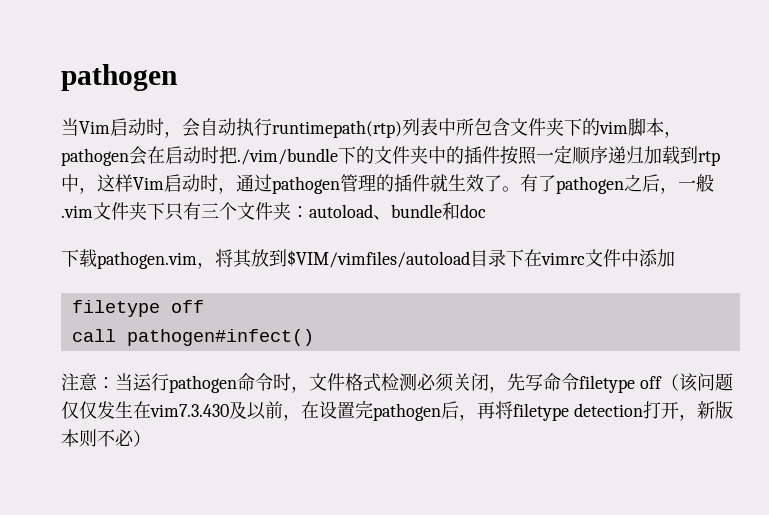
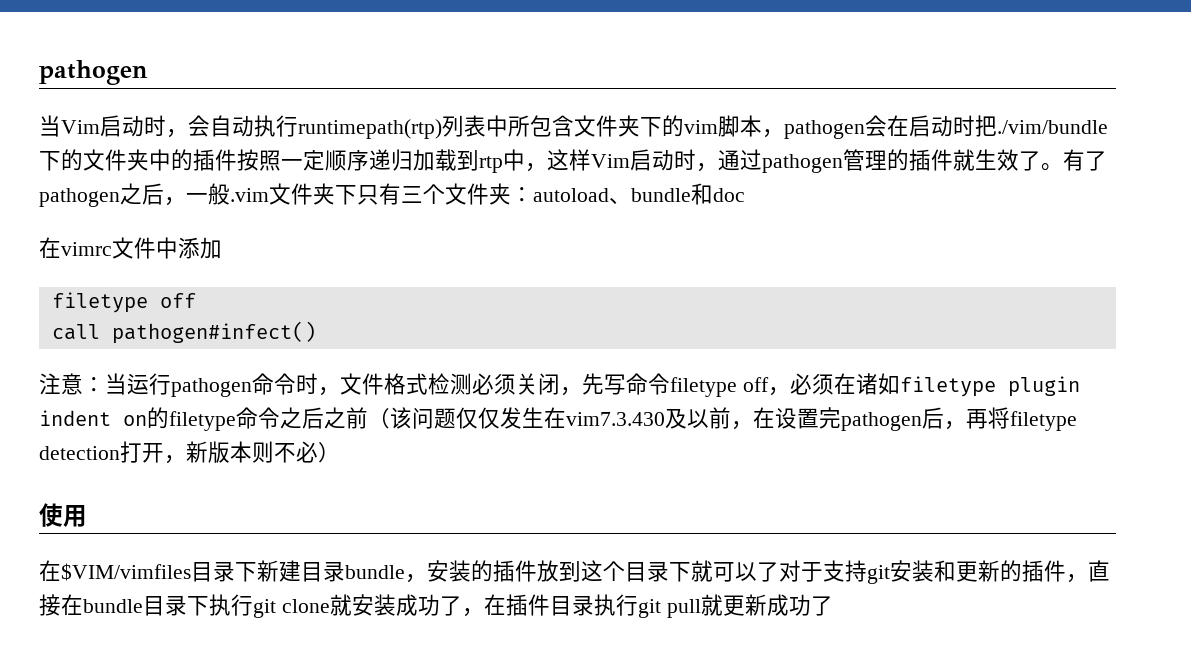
- 下载pathogen.vim，将其放到$VIM/vimfiles/autoload目录下在vimrc文件中添加
+ 在vimrc文件中添加
- 注意：当运行pathogen命令时，文件格式检测必须关闭，先写命令filetype off（该问题仅仅发生在vim7.3.430及以前，在设置完pathogen后，再将filetype detection打开，新版本则不必）
+ 注意：当运行pathogen命令时，文件格式检测必须关闭，先写命令filetype off，必须在诸如filetype plugin indent on的filetype命令之后之前（该问题仅仅发生在vim7.3.430及以前，在设置完pathogen后，再将filetype detection打开，新版本则不必）
+ 使用
+ 在$VIM/vimfiles目录下新建目录bundle，安装的插件放到这个目录下就可以了对于支持git安装和更新的插件，直接在bundle目录下执行git clone就安装成功了，在插件目录执行git pull就更新成功了

